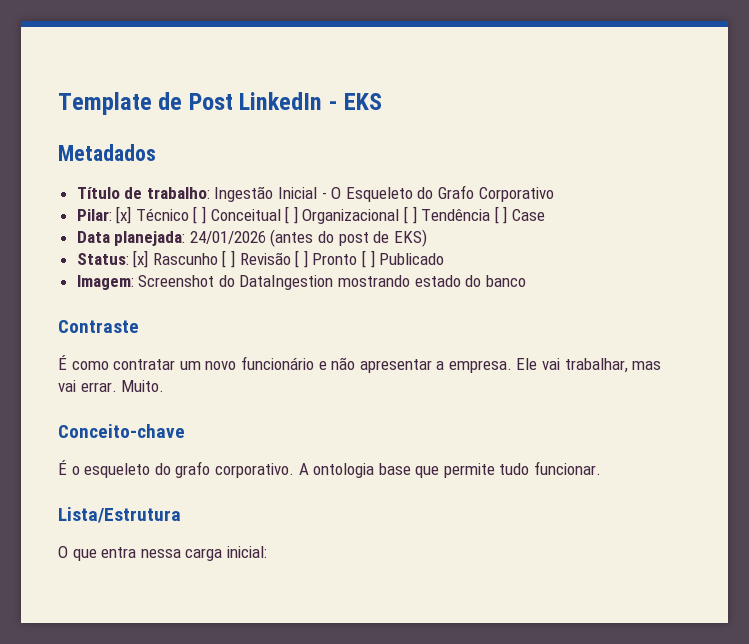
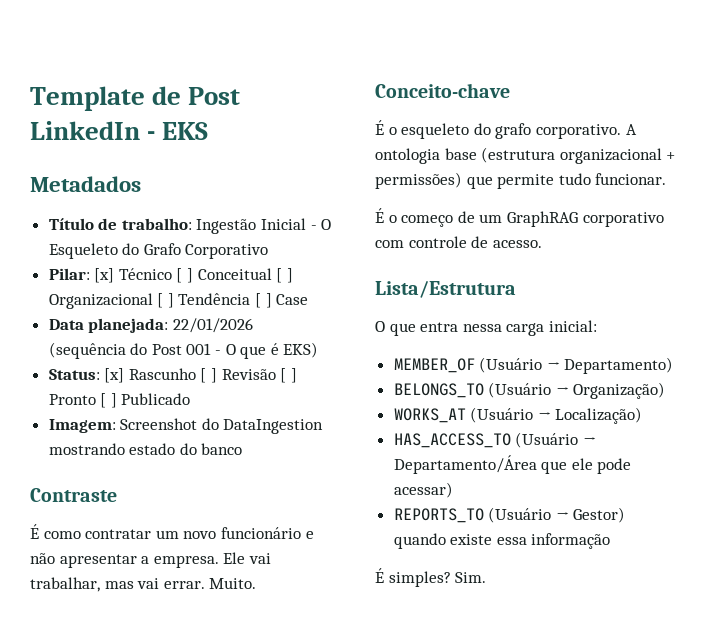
- Data planejada: 24/01/2026 (antes do post de EKS)
+ Data planejada: 22/01/2026 (sequência do Post 001 - O que é EKS)
- A ontologia base que permite tudo funcionar.
+ A ontologia base (estrutura organizacional + permissões) que permite tudo funcionar.
+ É o começo de um GraphRAG corporativo com controle de acesso.
+ MEMBER_OF (Usuário → Departamento)
+ BELONGS_TO (Usuário → Organização)
+ WORKS_AT (Usuário → Localização)
+ HAS_ACCESS_TO (Usuário → Departamento/Área que ele pode acessar)
+ REPORTS_TO (Usuário → Gestor) quando existe essa informação
+ É simples? Sim.

